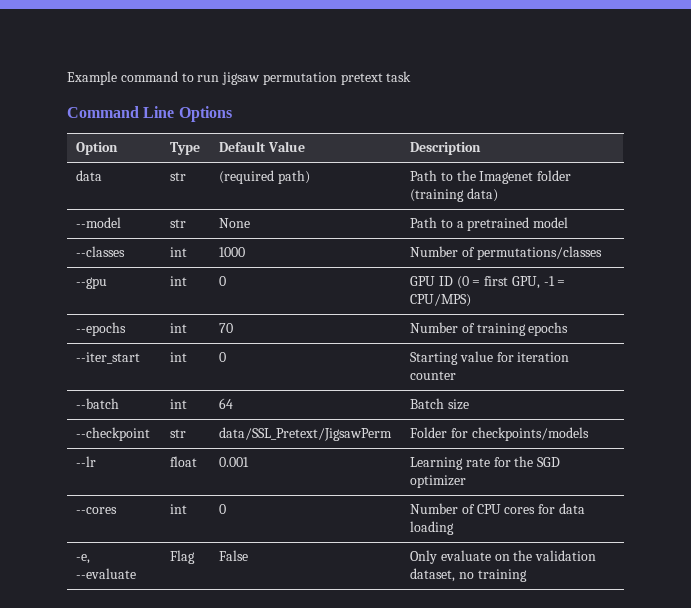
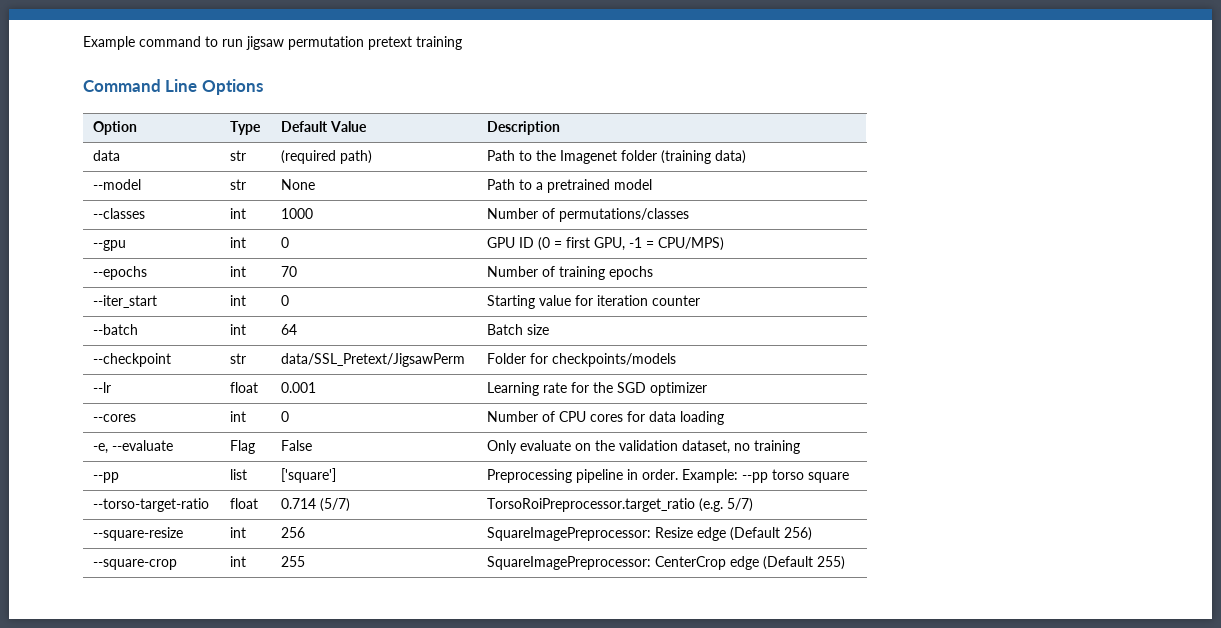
- Example command to run jigsaw permutation pretext task
+ Example command to run jigsaw permutation pretext training
+ --pp | list | ['square'] | Preprocessing pipeline in order. Example: --pp torso square
+ --torso-target-ratio | float | 0.714 (5/7) | TorsoRoiPreprocessor.target_ratio (e.g. 5/7)
+ --square-resize | int | 256 | SquareImagePreprocessor: Resize edge (Default 256)
+ --square-crop | int | 255 | SquareImagePreprocessor: CenterCrop edge (Default 255)

